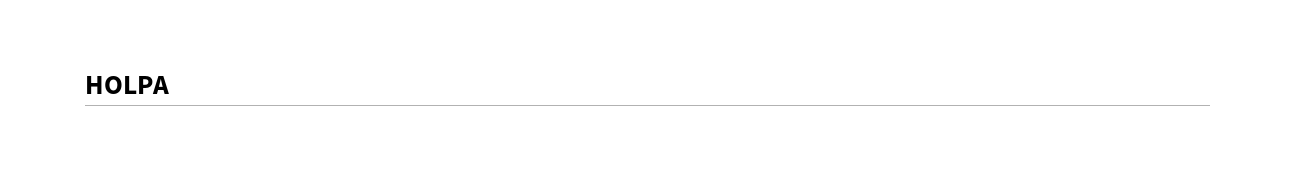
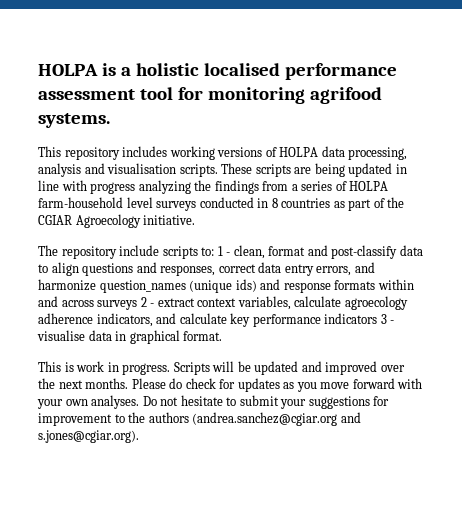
- HOLPA
+ HOLPA is a holistic localised performance assessment tool for monitoring agrifood systems.
+ This repository includes working versions of HOLPA data processing, analysis and visualisation scripts. These scripts are being updated in line with progress analyzing the findings from a series of HOLPA farm-household level surveys conducted in 8 countries as part of the CGIAR Agroecology initiative.
+ The repository include scripts to: 1 - clean, format and post-classify data to align questions and responses, correct data entry errors, and harmonize question_names (unique ids) and response formats within and across surveys 2 - extract context variables, calculate agroecology adherence indicators, and calculate key performance indicators 3 - visualise data in graphical format.
+ This is work in progress. Scripts will be updated and improved over the next months. Please do check for updates as you move forward with your own analyses. Do not hesitate to submit your suggestions for improvement to the authors (andrea.sanchez@cgiar.org and s.jones@cgiar.org).

